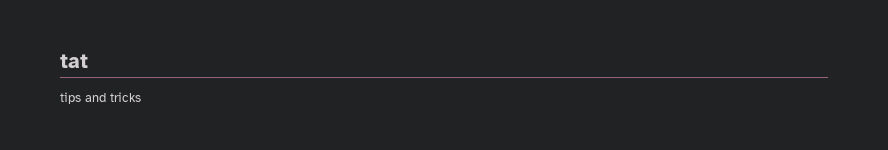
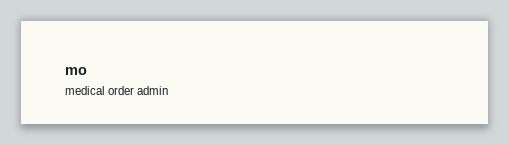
- tat
- tips and tricks
+ mo
+ medical order admin

